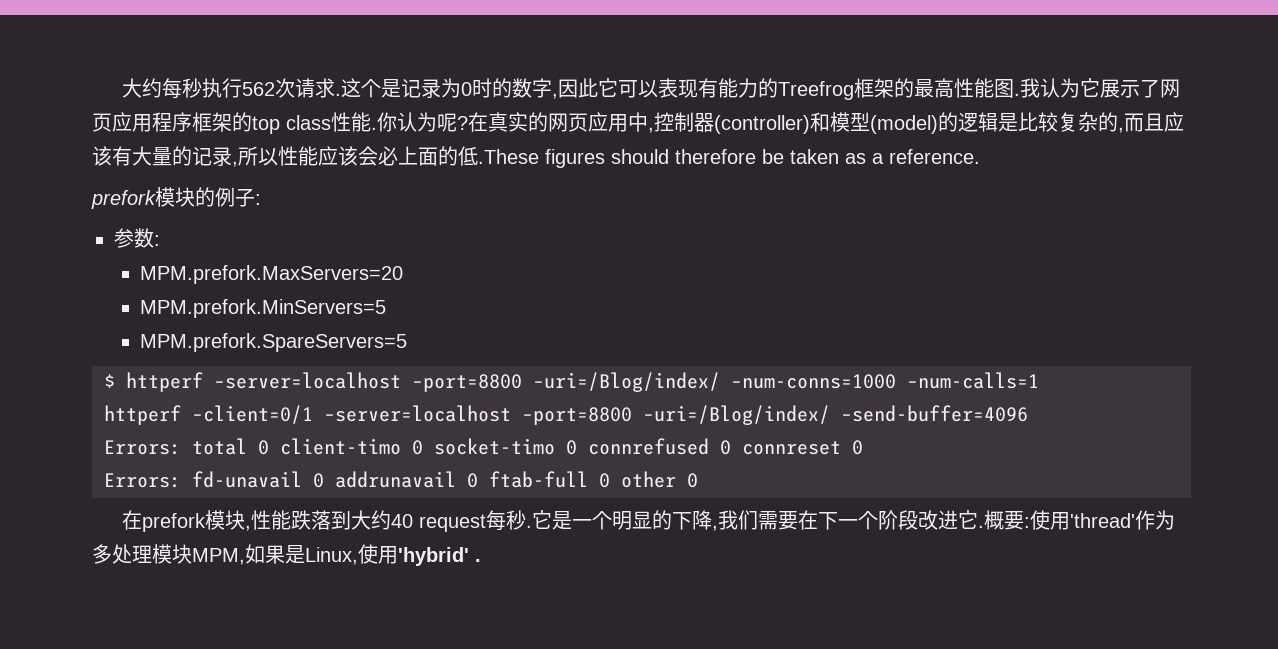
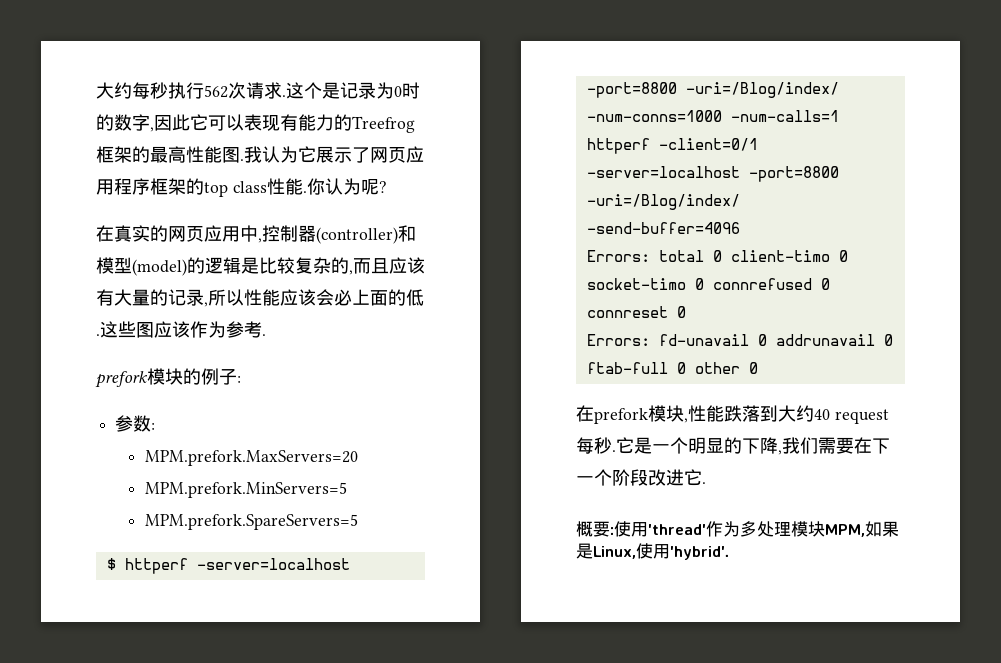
- 你认为呢?在真实的网页应用中,控制器(controller)和模型(model)的逻辑是比较复杂的,而且应该有大量的记录,所以性能应该会必上面的低.These figures should therefore be taken as a reference.
+ 你认为呢?
+ 在真实的网页应用中,控制器(controller)和模型(model)的逻辑是比较复杂的,而且应该有大量的记录,所以性能应该会必上面的低.这些图应该作为参考.
- 它是一个明显的下降,我们需要在下一个阶段改进它.概要:使用'thread'作为多处理模块MPM,如果是Linux,使用'hybrid' .
+ 它是一个明显的下降,我们需要在下一个阶段改进它.
+ 概要:使用'thread'作为多处理模块MPM,如果是Linux,使用'hybrid'.

